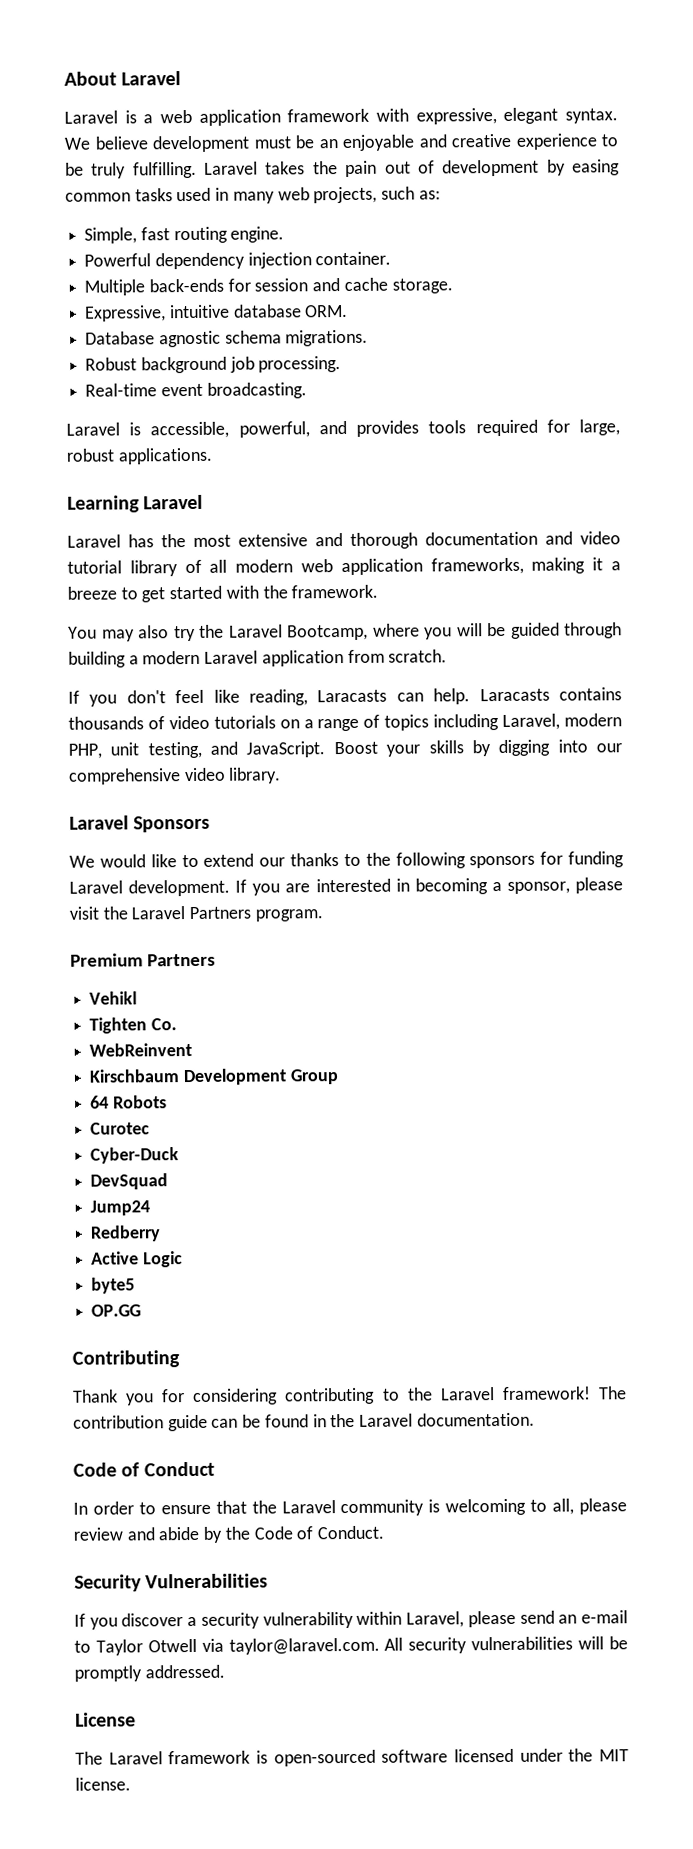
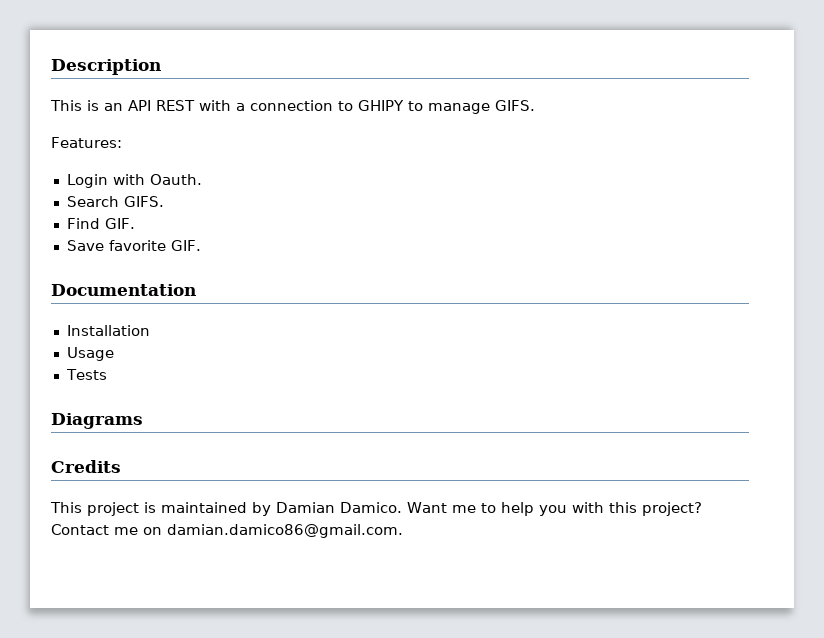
- About Laravel
- Laravel is a web application framework with expressive, elegant syntax. We believe development must be an enjoyable and creative experience to be truly fulfilling. Laravel takes the pain out of development by easing common tasks used in many web projects, such as:
- Simple, fast routing engine.
- Powerful dependency injection container.
- Multiple back-ends for session and cache storage.
- Expressive, intuitive database ORM.
- Database agnostic schema migrations.
- Robust background job processing.
- Real-time event broadcasting.
- Laravel is accessible, powerful, and provides tools required for large, robust applications.
- Learning Laravel
- Laravel has the most extensive and thorough documentation and video tutorial library of all modern web application frameworks, making it a breeze to get started with the framework.
- You may also try the Laravel Bootcamp, where you will be guided through building a modern Laravel application from scratch.
- If you don't feel like reading, Laracasts can help. Laracasts contains thousands of video tutorials on a range of topics including Laravel, modern PHP, unit testing, and JavaScript. Boost your skills by digging into our comprehensive video library.
- Laravel Sponsors
- We would like to extend our thanks to the following sponsors for funding Laravel development. If you are interested in becoming a sponsor, please visit the Laravel Partners program.
- Premium Partners
- Vehikl
- Tighten Co.
- WebReinvent
- Kirschbaum Development Group
- 64 Robots
- Curotec
- Cyber-Duck
- DevSquad
- Jump24
- Redberry
- Active Logic
- byte5
- OP.GG
- Contributing
- Thank you for considering contributing to the Laravel framework! The contribution guide can be found in the Laravel documentation.
- Code of Conduct
- In order to ensure that the Laravel community is welcoming to all, please review and abide by the Code of Conduct.
- Security Vulnerabilities
- If you discover a security vulnerability within Laravel, please send an e-mail to Taylor Otwell via taylor@laravel.com. All security vulnerabilities will be promptly addressed.
- License
- The Laravel framework is open-sourced software licensed under the MIT license.
+ Description
+ This is an API REST with a connection to GHIPY to manage GIFS.
+ Features:
+ Login with Oauth.
+ Search GIFS.
+ Find GIF.
+ Save favorite GIF.
+ Documentation
+ Installation
+ Usage
+ Tests
+ Diagrams
+ Credits
+ This project is maintained by Damian Damico. Want me to help you with this project? Contact me on damian.damico86@gmail.com.

